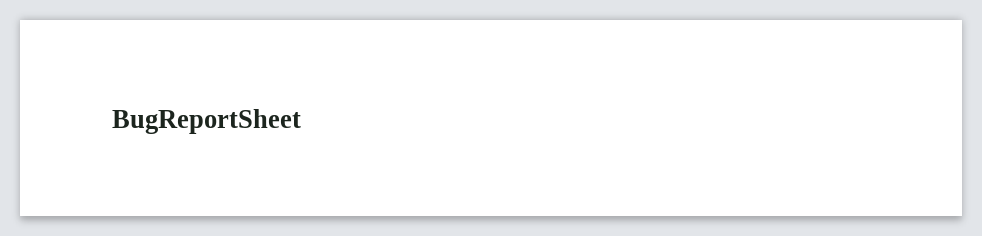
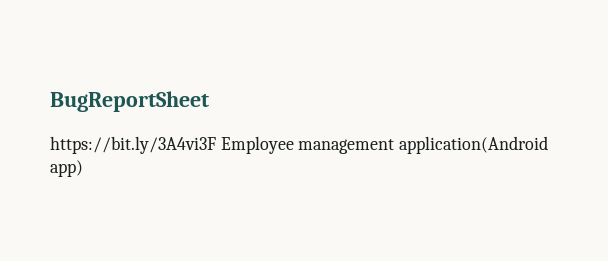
+ https://bit.ly/3A4vi3F Employee management application(Android app)

